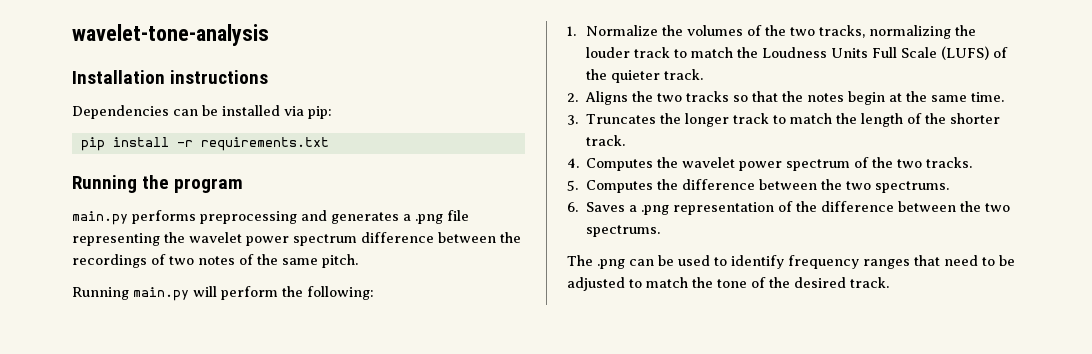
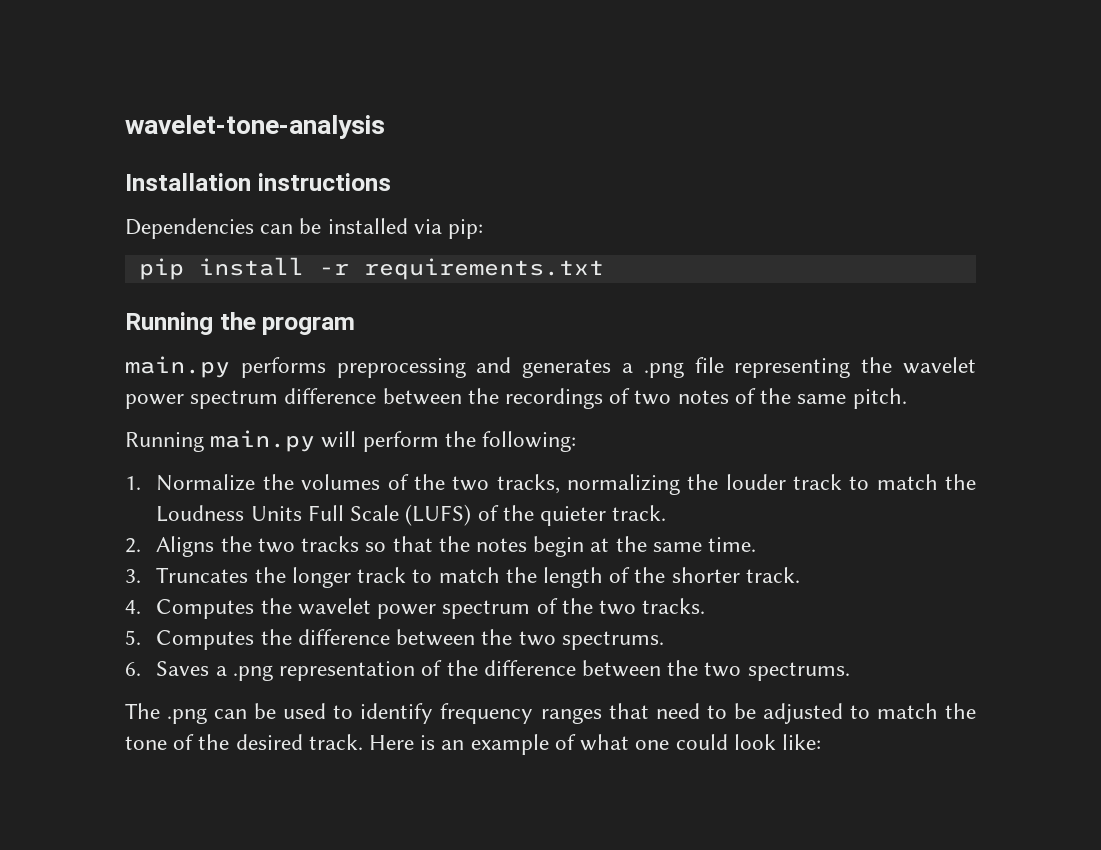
+ Here is an example of what one could look like:

